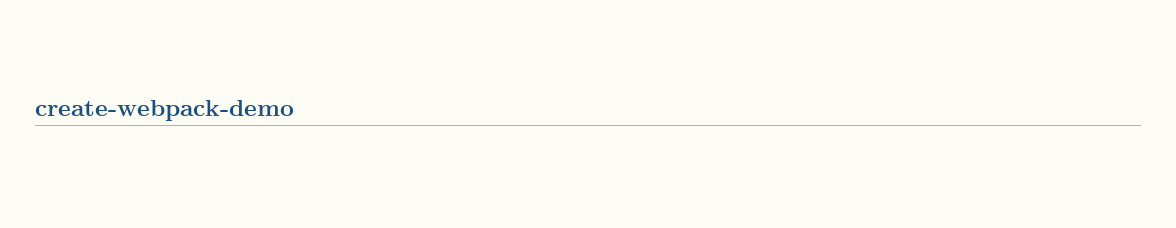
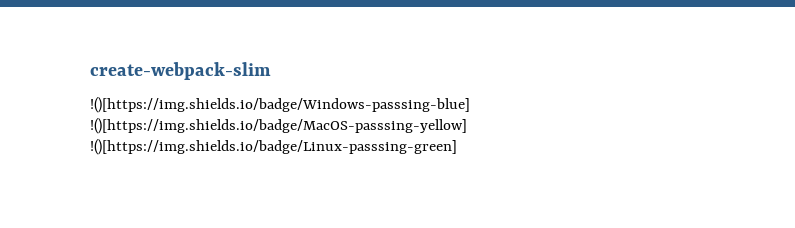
- create-webpack-demo
+ create-webpack-slim
+ !()[https://img.shields.io/badge/Windows-passsing-blue] !()[https://img.shields.io/badge/MacOS-passsing-yellow] !()[https://img.shields.io/badge/Linux-passsing-green]

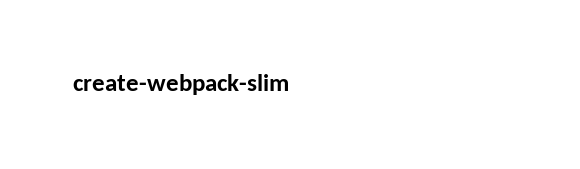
- !()[https://img.shields.io/badge/Windows-passsing-blue] !()[https://img.shields.io/badge/MacOS-passsing-yellow] !()[https://img.shields.io/badge/Linux-passsing-green]

